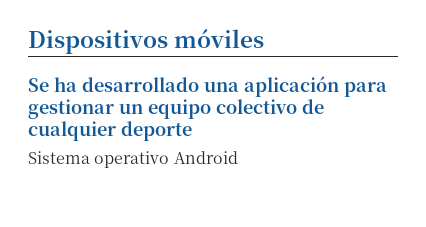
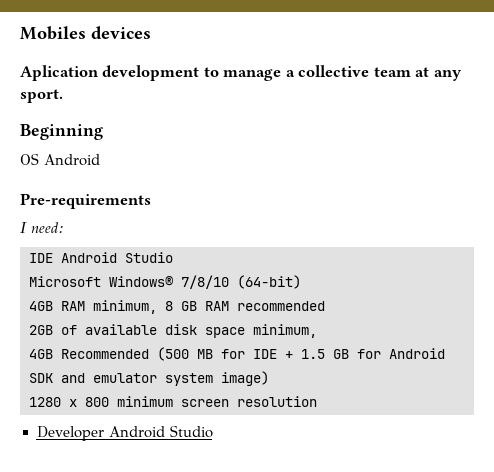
- Dispositivos móviles
- Se ha desarrollado una aplicación para gestionar un equipo colectivo de cualquier deporte
- Sistema operativo Android
+ Mobiles devices
+ Aplication development to manage a collective team at any sport.
+ Beginning
+ OS Android
+ Pre-requirements
+ I need:
+ IDE Android Studio
+ Microsoft Windows® 7/8/10 (64-bit)
+ 4GB RAM minimum, 8 GB RAM recommended
+ 2GB of available disk space minimum,
+ 4GB Recommended (500 MB for IDE + 1.5 GB for Android SDK and emulator system image)
+ 1280 x 800 minimum screen resolution
+ Developer Android Studio

